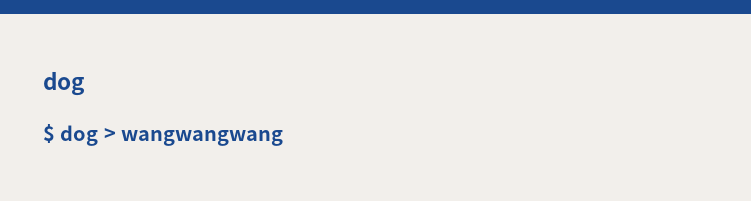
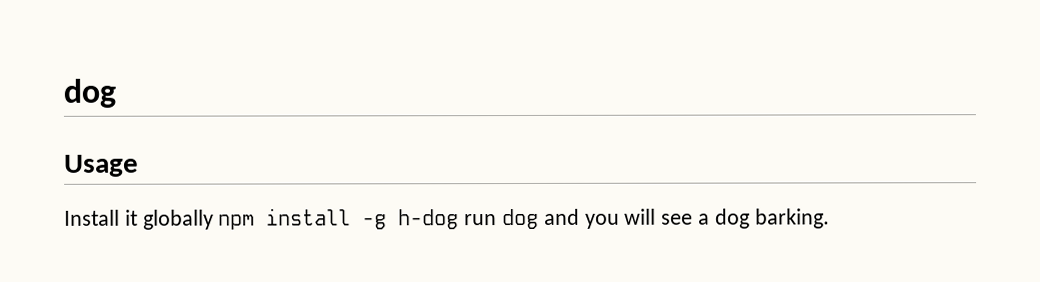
- $ dog > wangwangwang
+ Usage
+ Install it globally npm install -g h-dog run dog and you will see a dog barking.

